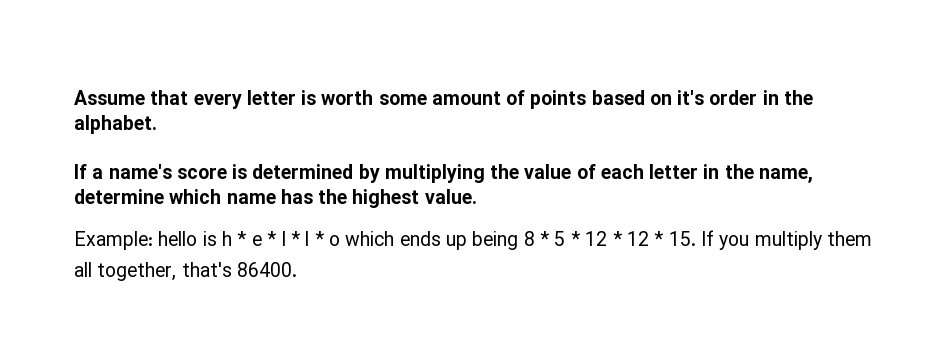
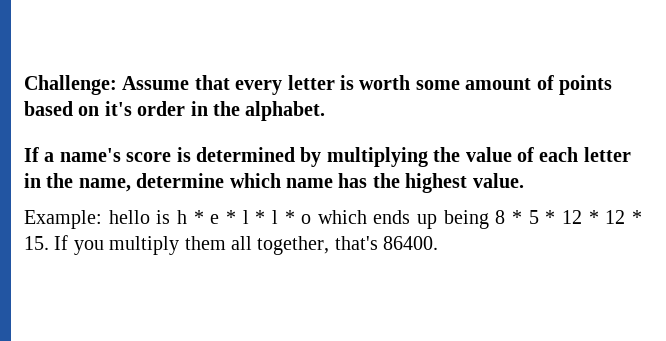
- Assume that every letter is worth some amount of points based on it's order in the alphabet.
+ Challenge: Assume that every letter is worth some amount of points based on it's order in the alphabet.

